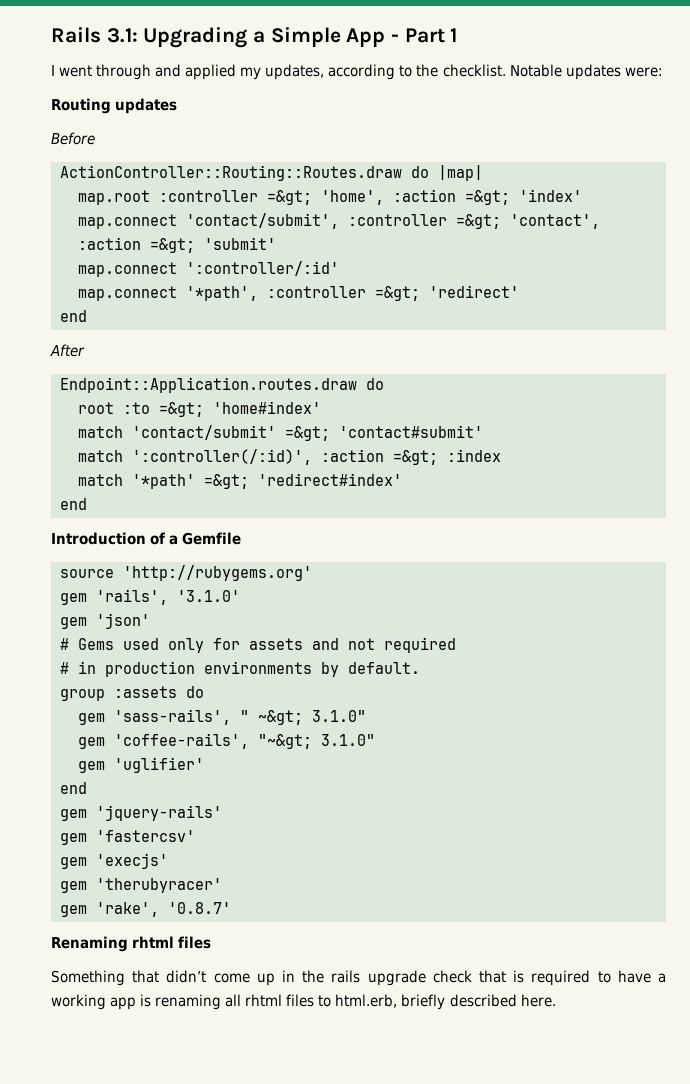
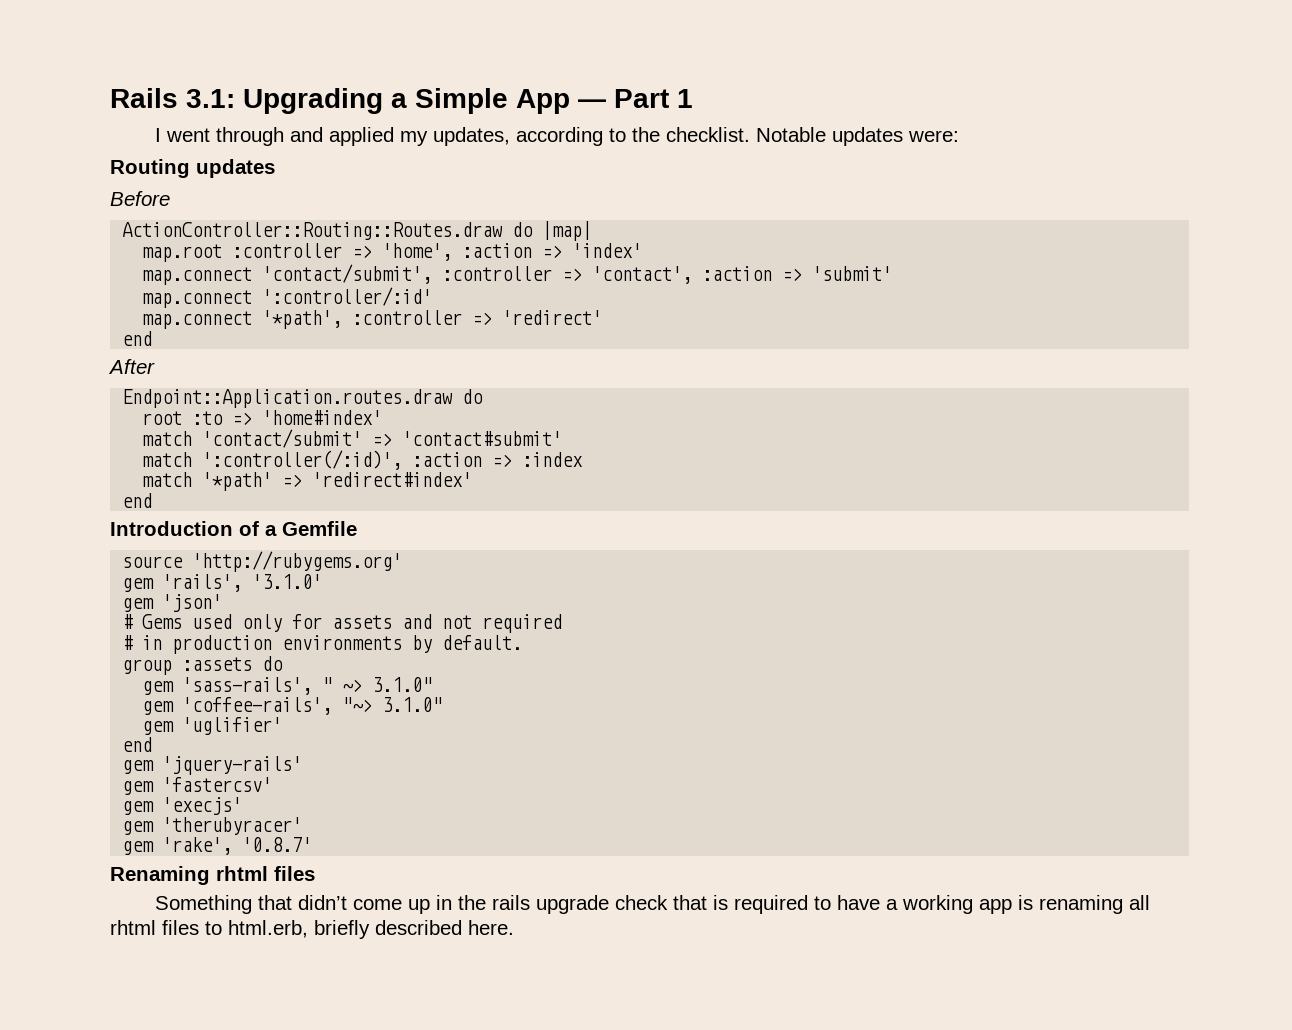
- Rails 3.1: Upgrading a Simple App - Part 1
+ Rails 3.1: Upgrading a Simple App — Part 1
- map.root :controller =&gt; 'home', :action =&gt; 'index'
+ map.root :controller => 'home', :action => 'index'
- map.connect 'contact/submit', :controller =&gt; 'contact', :action =&gt; 'submit'
+ map.connect 'contact/submit', :controller => 'contact', :action => 'submit'
- map.connect '*path', :controller =&gt; 'redirect'
+ map.connect '*path', :controller => 'redirect'
- root :to =&gt; 'home#index'
+ root :to => 'home#index'
- match 'contact/submit' =&gt; 'contact#submit'
+ match 'contact/submit' => 'contact#submit'
- match ':controller(/:id)', :action =&gt; :index
+ match ':controller(/:id)', :action => :index
- match '*path' =&gt; 'redirect#index'
+ match '*path' => 'redirect#index'
- gem 'sass-rails', " ~&gt; 3.1.0"
+ gem 'sass-rails', " ~> 3.1.0"
- gem 'coffee-rails', "~&gt; 3.1.0"
+ gem 'coffee-rails', "~> 3.1.0"

